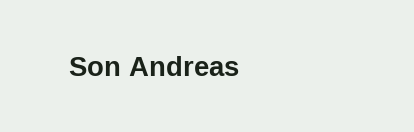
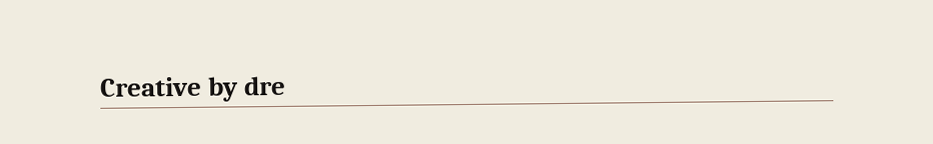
- Son Andreas
+ Creative by dre

